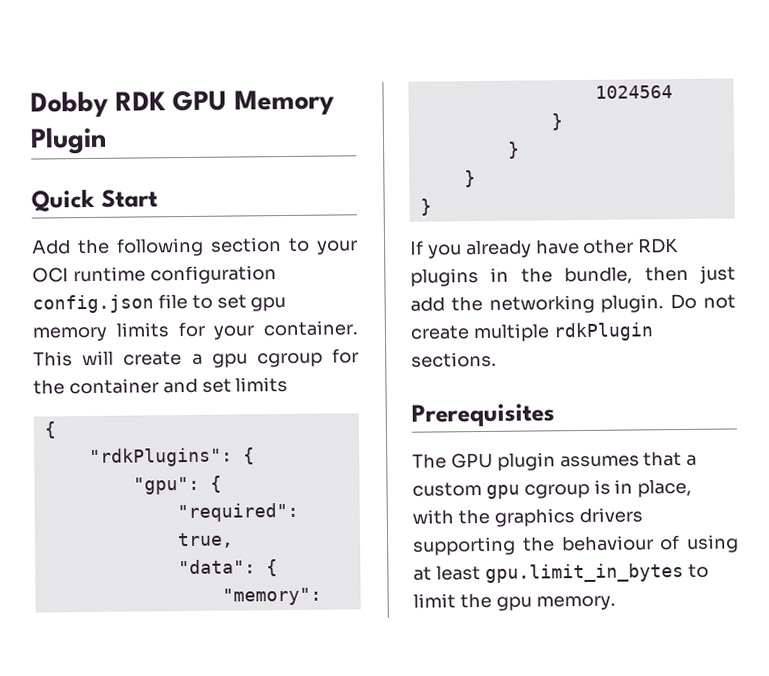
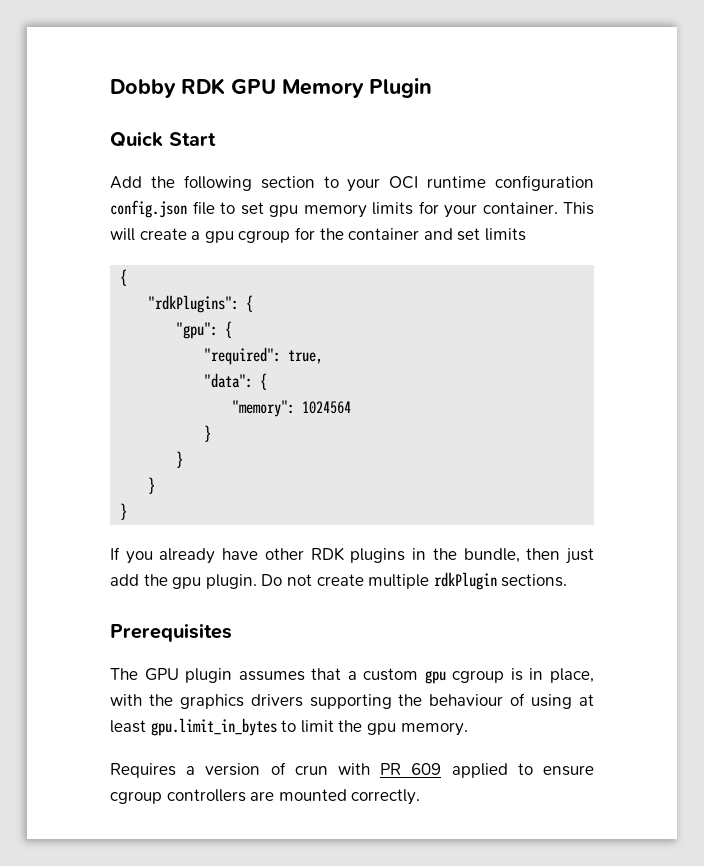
- If you already have other RDK plugins in the bundle, then just add the networking plugin.
+ If you already have other RDK plugins in the bundle, then just add the gpu plugin.
+ Requires a version of crun with PR 609 applied to ensure cgroup controllers are mounted correctly.

